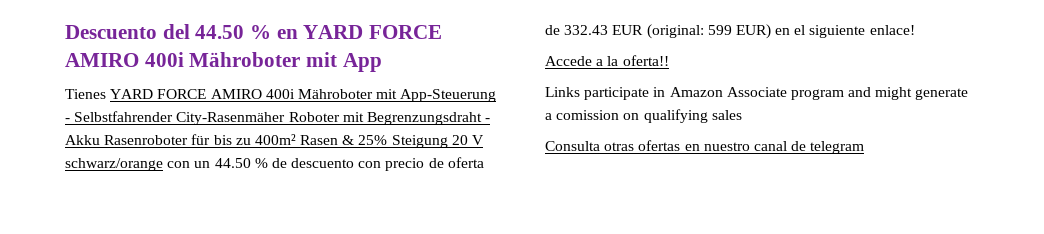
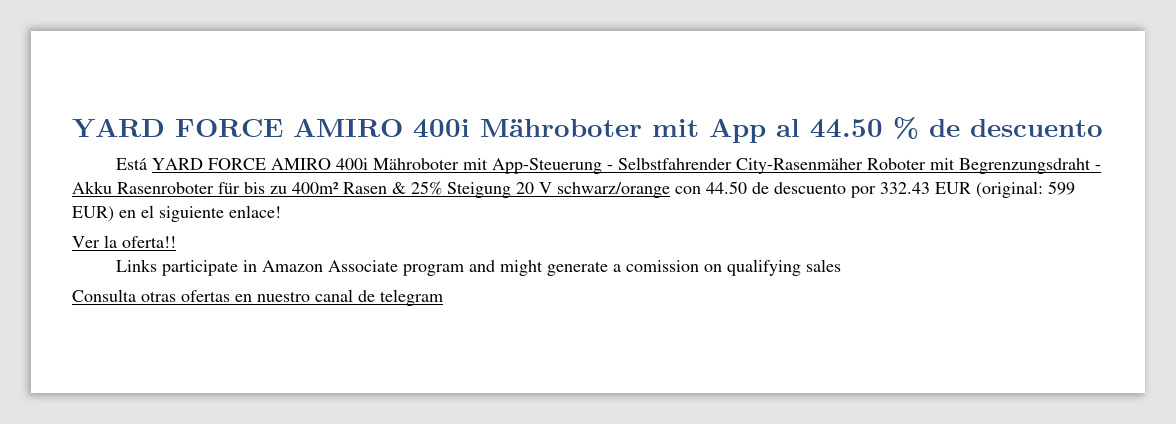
- Descuento del 44.50 % en YARD FORCE AMIRO 400i Mähroboter mit App
- Tienes YARD FORCE AMIRO 400i Mähroboter mit App-Steuerung - Selbstfahrender City-Rasenmäher Roboter mit Begrenzungsdraht - Akku Rasenroboter für bis zu 400m² Rasen & 25% Steigung 20 V schwarz/orange con un 44.50 % de descuento con precio de oferta de 332.43 EUR (original: 599 EUR) en el siguiente enlace!
+ YARD FORCE AMIRO 400i Mähroboter mit App al 44.50 % de descuento
+ Está YARD FORCE AMIRO 400i Mähroboter mit App-Steuerung - Selbstfahrender City-Rasenmäher Roboter mit Begrenzungsdraht - Akku Rasenroboter für bis zu 400m² Rasen & 25% Steigung 20 V schwarz/orange con 44.50 de descuento por 332.43 EUR (original: 599 EUR) en el siguiente enlace!
- Accede a la oferta!!
+ Ver la oferta!!

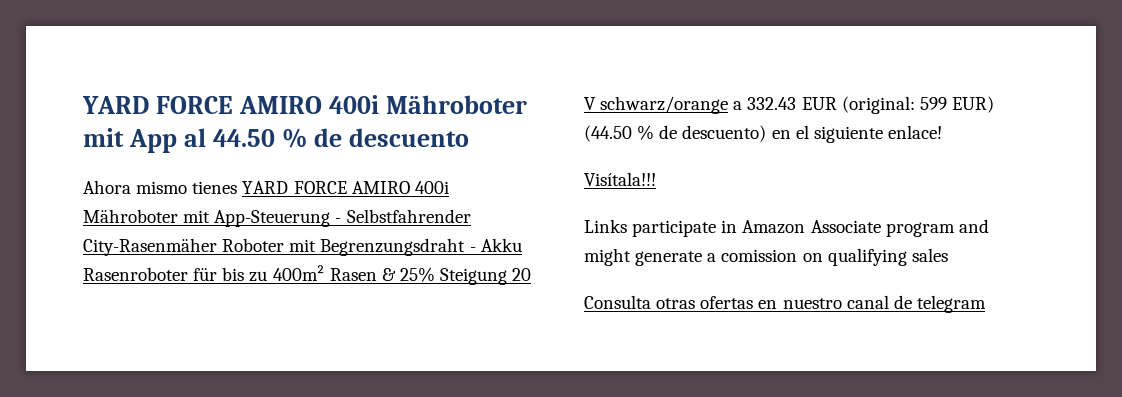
- Está YARD FORCE AMIRO 400i Mähroboter mit App-Steuerung - Selbstfahrender City-Rasenmäher Roboter mit Begrenzungsdraht - Akku Rasenroboter für bis zu 400m² Rasen & 25% Steigung 20 V schwarz/orange con 44.50 de descuento por 332.43 EUR (original: 599 EUR) en el siguiente enlace!
+ Ahora mismo tienes YARD FORCE AMIRO 400i Mähroboter mit App-Steuerung - Selbstfahrender City-Rasenmäher Roboter mit Begrenzungsdraht - Akku Rasenroboter für bis zu 400m² Rasen & 25% Steigung 20 V schwarz/orange a 332.43 EUR (original: 599 EUR) (44.50 % de descuento) en el siguiente enlace!
- Ver la oferta!!
+ Visítala!!!

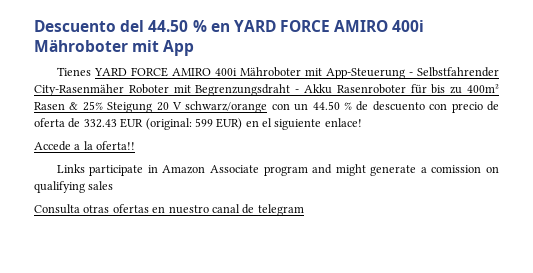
- YARD FORCE AMIRO 400i Mähroboter mit App al 44.50 % de descuento
- Ahora mismo tienes YARD FORCE AMIRO 400i Mähroboter mit App-Steuerung - Selbstfahrender City-Rasenmäher Roboter mit Begrenzungsdraht - Akku Rasenroboter für bis zu 400m² Rasen & 25% Steigung 20 V schwarz/orange a 332.43 EUR (original: 599 EUR) (44.50 % de descuento) en el siguiente enlace!
+ Descuento del 44.50 % en YARD FORCE AMIRO 400i Mähroboter mit App
+ Tienes YARD FORCE AMIRO 400i Mähroboter mit App-Steuerung - Selbstfahrender City-Rasenmäher Roboter mit Begrenzungsdraht - Akku Rasenroboter für bis zu 400m² Rasen & 25% Steigung 20 V schwarz/orange con un 44.50 % de descuento con precio de oferta de 332.43 EUR (original: 599 EUR) en el siguiente enlace!
- Visítala!!!
+ Accede a la oferta!!

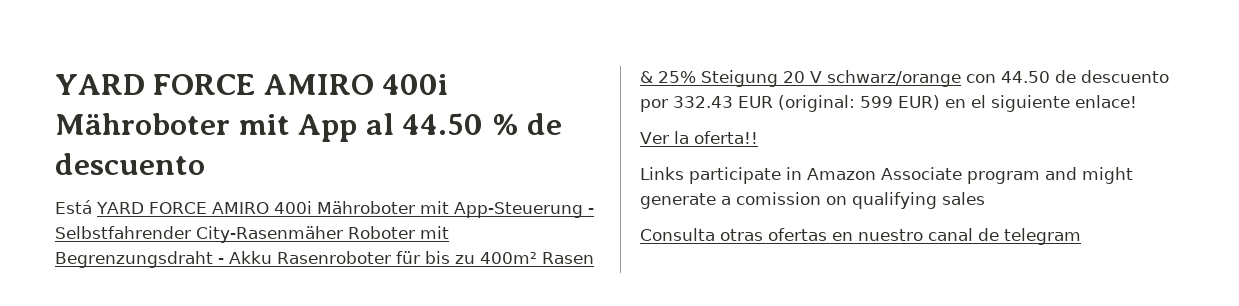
- Descuento del 44.50 % en YARD FORCE AMIRO 400i Mähroboter mit App
- Tienes YARD FORCE AMIRO 400i Mähroboter mit App-Steuerung - Selbstfahrender City-Rasenmäher Roboter mit Begrenzungsdraht - Akku Rasenroboter für bis zu 400m² Rasen & 25% Steigung 20 V schwarz/orange con un 44.50 % de descuento con precio de oferta de 332.43 EUR (original: 599 EUR) en el siguiente enlace!
+ YARD FORCE AMIRO 400i Mähroboter mit App al 44.50 % de descuento
+ Está YARD FORCE AMIRO 400i Mähroboter mit App-Steuerung - Selbstfahrender City-Rasenmäher Roboter mit Begrenzungsdraht - Akku Rasenroboter für bis zu 400m² Rasen & 25% Steigung 20 V schwarz/orange con 44.50 de descuento por 332.43 EUR (original: 599 EUR) en el siguiente enlace!
- Accede a la oferta!!
+ Ver la oferta!!

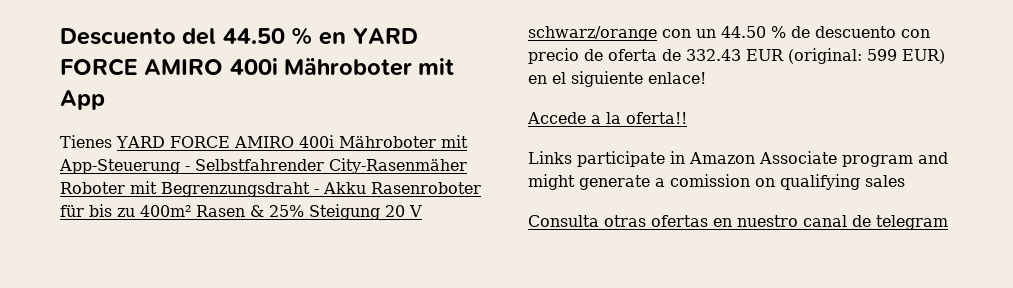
- YARD FORCE AMIRO 400i Mähroboter mit App al 44.50 % de descuento
- Está YARD FORCE AMIRO 400i Mähroboter mit App-Steuerung - Selbstfahrender City-Rasenmäher Roboter mit Begrenzungsdraht - Akku Rasenroboter für bis zu 400m² Rasen & 25% Steigung 20 V schwarz/orange con 44.50 de descuento por 332.43 EUR (original: 599 EUR) en el siguiente enlace!
+ Descuento del 44.50 % en YARD FORCE AMIRO 400i Mähroboter mit App
+ Tienes YARD FORCE AMIRO 400i Mähroboter mit App-Steuerung - Selbstfahrender City-Rasenmäher Roboter mit Begrenzungsdraht - Akku Rasenroboter für bis zu 400m² Rasen & 25% Steigung 20 V schwarz/orange con un 44.50 % de descuento con precio de oferta de 332.43 EUR (original: 599 EUR) en el siguiente enlace!
- Ver la oferta!!
+ Accede a la oferta!!

